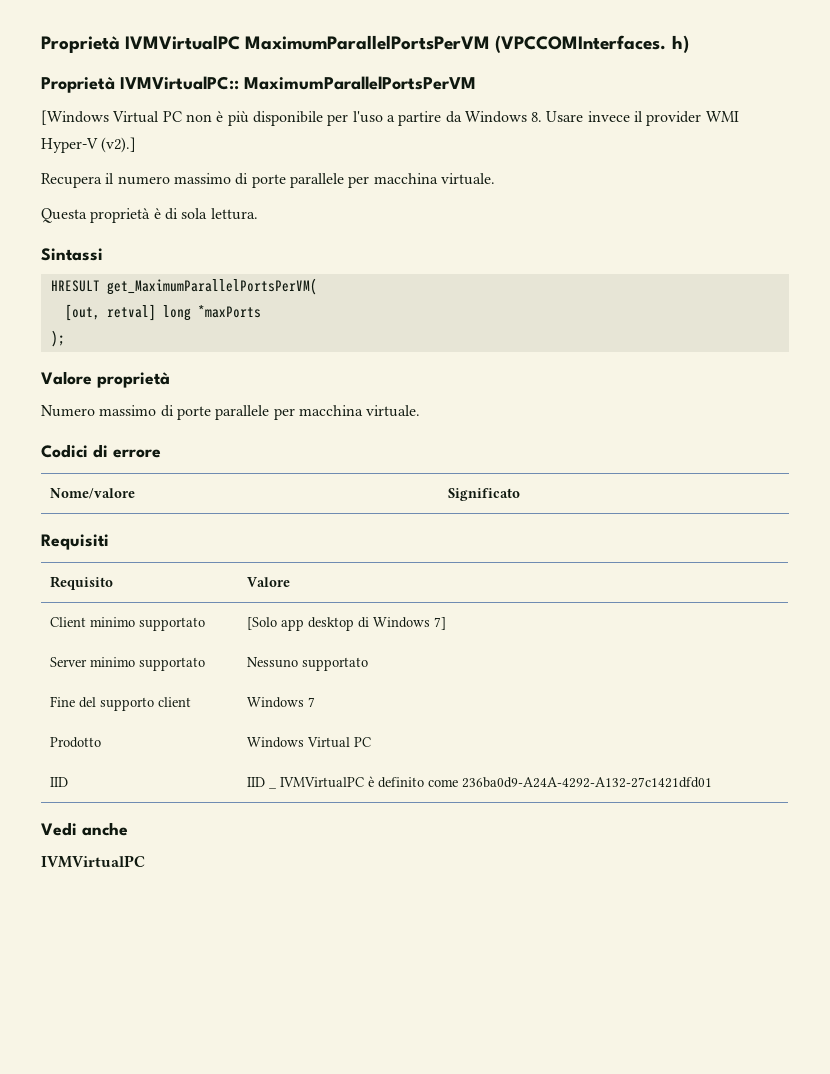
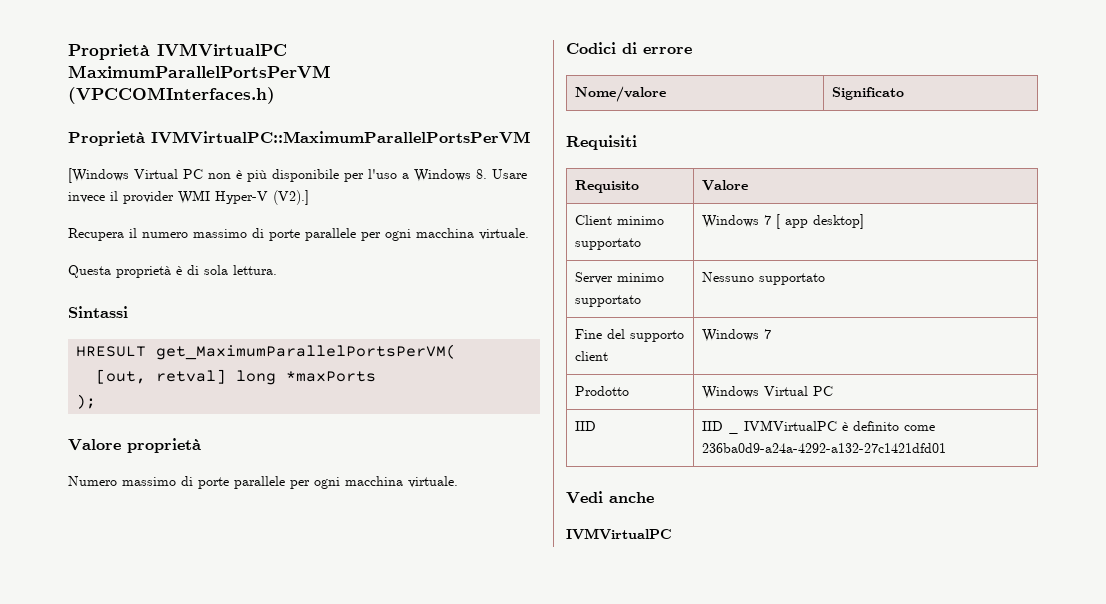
- Proprietà IVMVirtualPC MaximumParallelPortsPerVM (VPCCOMInterfaces. h)
- Proprietà IVMVirtualPC:: MaximumParallelPortsPerVM
+ Proprietà IVMVirtualPC MaximumParallelPortsPerVM (VPCCOMInterfaces.h)
+ Proprietà IVMVirtualPC::MaximumParallelPortsPerVM
- [Windows Virtual PC non è più disponibile per l'uso a partire da Windows 8. Usare invece il provider WMI Hyper-V (v2).]
+ [Windows Virtual PC non è più disponibile per l'uso a Windows 8. Usare invece il provider WMI Hyper-V (V2).]
- Recupera il numero massimo di porte parallele per macchina virtuale.
+ Recupera il numero massimo di porte parallele per ogni macchina virtuale.
- Numero massimo di porte parallele per macchina virtuale.
+ Numero massimo di porte parallele per ogni macchina virtuale.
- Client minimo supportato | [Solo app desktop di Windows 7]
+ Client minimo supportato | Windows 7 [ app desktop]
- IID | IID _ IVMVirtualPC è definito come 236ba0d9-A24A-4292-A132-27c1421dfd01
+ IID | IID _ IVMVirtualPC è definito come 236ba0d9-a24a-4292-a132-27c1421dfd01

